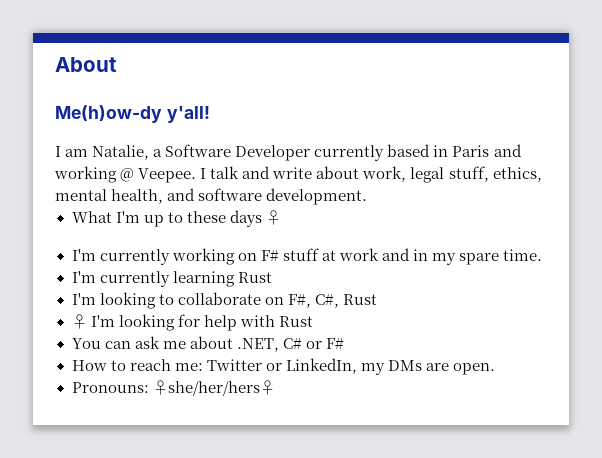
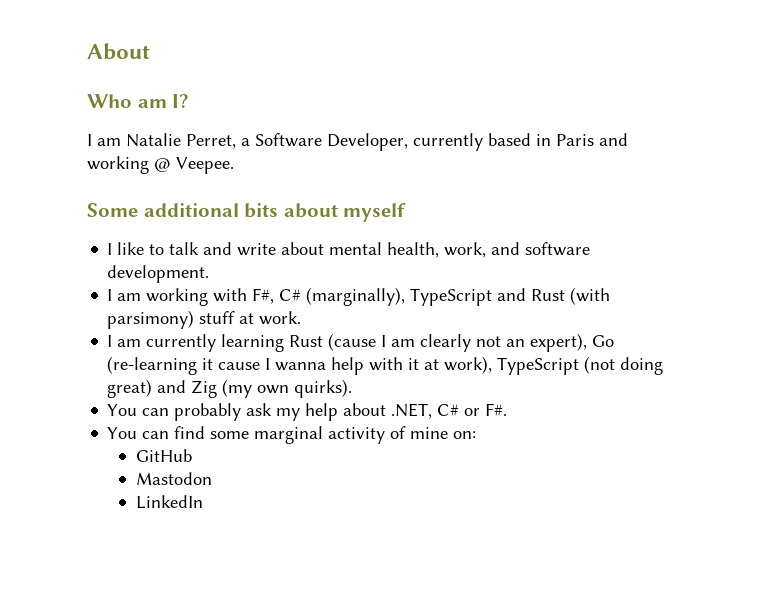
- Me(h)ow-dy y'all!
- I am Natalie, a Software Developer currently based in Paris and working @ Veepee. I talk and write about work, legal stuff, ethics, mental health, and software development.
+ Who am I?
+ I am Natalie Perret, a Software Developer, currently based in Paris and working @ Veepee.
+ Some additional bits about myself
+ I like to talk and write about mental health, work, and software development.
- What I'm up to these days ♀
- I'm currently working on F# stuff at work and in my spare time.
- I'm currently learning Rust
- I'm looking to collaborate on F#, C#, Rust
- ♀ I'm looking for help with Rust
- You can ask me about .NET, C# or F#
- How to reach me: Twitter or LinkedIn, my DMs are open.
- Pronouns: ♀she/her/hers♀
+ I am working with F#, C# (marginally), TypeScript and Rust (with parsimony) stuff at work.
+ I am currently learning Rust (cause I am clearly not an expert), Go (re-learning it cause I wanna help with it at work), TypeScript (not doing great) and Zig (my own quirks).
+ You can probably ask my help about .NET, C# or F#.
+ You can find some marginal activity of mine on:
+ GitHub
+ Mastodon
+ LinkedIn

